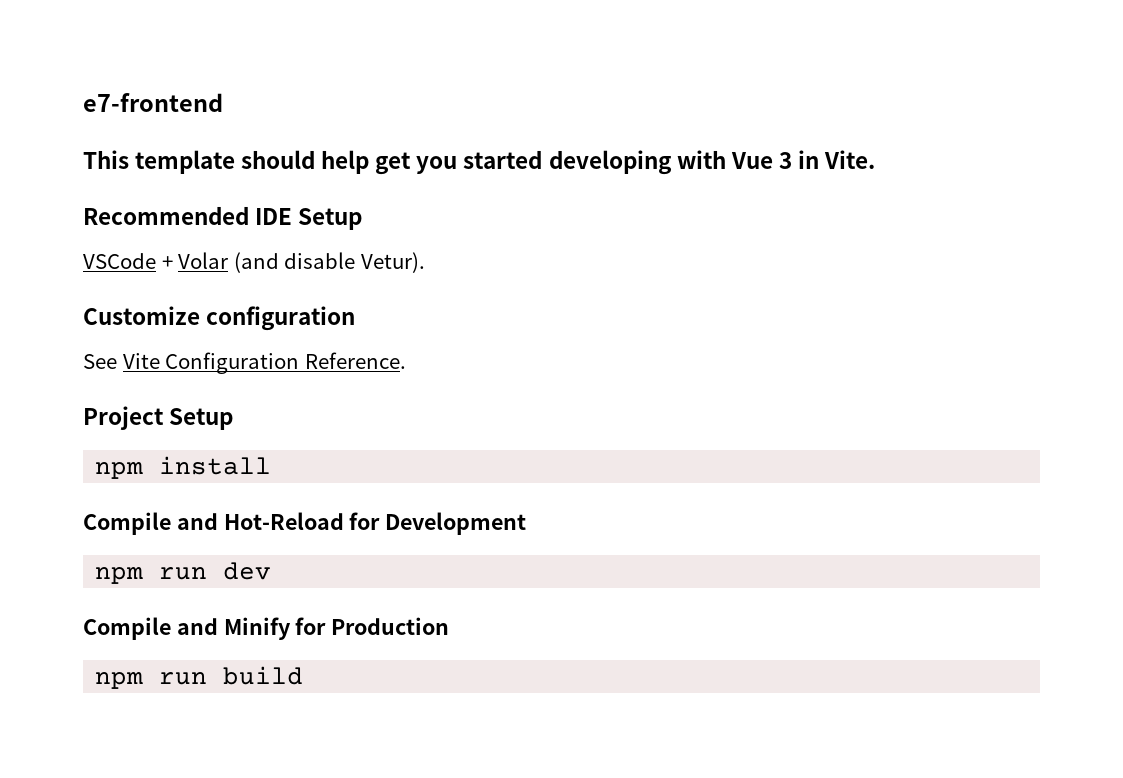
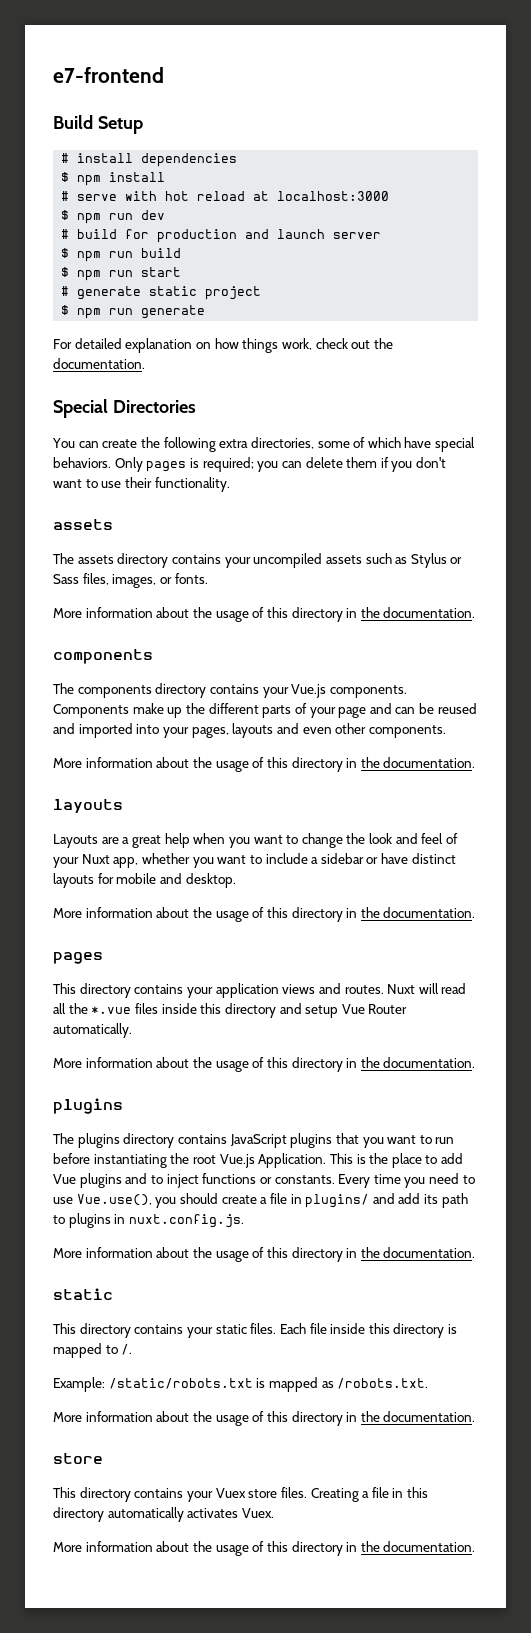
- This template should help get you started developing with Vue 3 in Vite.
- Recommended IDE Setup
- VSCode + Volar (and disable Vetur).
- Customize configuration
- See Vite Configuration Reference.
- Project Setup
- npm install
- Compile and Hot-Reload for Development
- npm run dev
- Compile and Minify for Production
- npm run build
+ Build Setup
+ # install dependencies
+ $ npm install
+ # serve with hot reload at localhost:3000
+ $ npm run dev
+ # build for production and launch server
+ $ npm run build
+ $ npm run start
+ # generate static project
+ $ npm run generate
+ For detailed explanation on how things work, check out the documentation.
+ Special Directories
+ You can create the following extra directories, some of which have special behaviors. Only pages is required; you can delete them if you don't want to use their functionality.
+ assets
+ The assets directory contains your uncompiled assets such as Stylus or Sass files, images, or fonts.
+ More information about the usage of this directory in the documentation.
+ components
+ The components directory contains your Vue.js components. Components make up the different parts of your page and can be reused and imported into your pages, layouts and even other components.
+ More information about the usage of this directory in the documentation.
+ layouts
+ Layouts are a great help when you want to change the look and feel of your Nuxt app, whether you want to include a sidebar or have distinct layouts for mobile and desktop.
+ More information about the usage of this directory in the documentation.
+ pages
+ This directory contains your application views and routes. Nuxt will read all the *.vue files inside this directory and setup Vue Router automatically.
+ More information about the usage of this directory in the documentation.
+ plugins
+ The plugins directory contains JavaScript plugins that you want to run before instantiating the root Vue.js Application. This is the place to add Vue plugins and to inject functions or constants. Every time you need to use Vue.use(), you should create a file in plugins/ and add its path to plugins in nuxt.config.js.
+ More information about the usage of this directory in the documentation.
+ static
+ This directory contains your static files. Each file inside this directory is mapped to /.
+ Example: /static/robots.txt is mapped as /robots.txt.
+ More information about the usage of this directory in the documentation.
+ store
+ This directory contains your Vuex store files. Creating a file in this directory automatically activates Vuex.
+ More information about the usage of this directory in the documentation.

